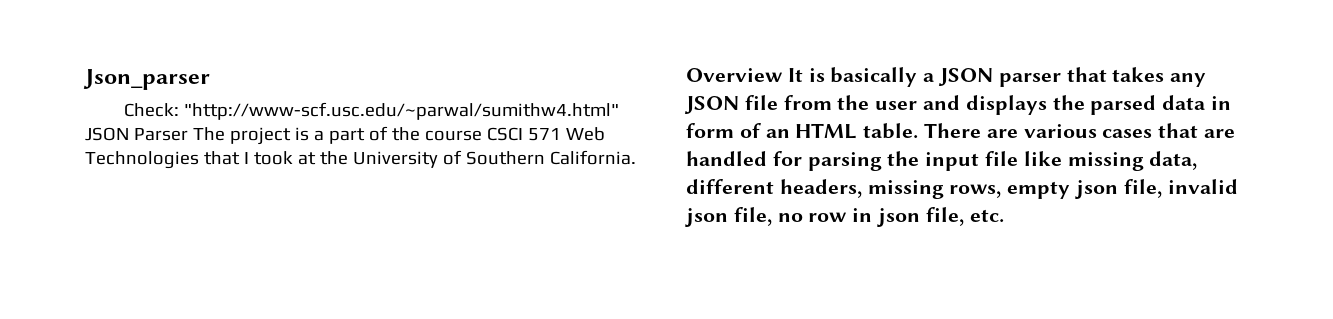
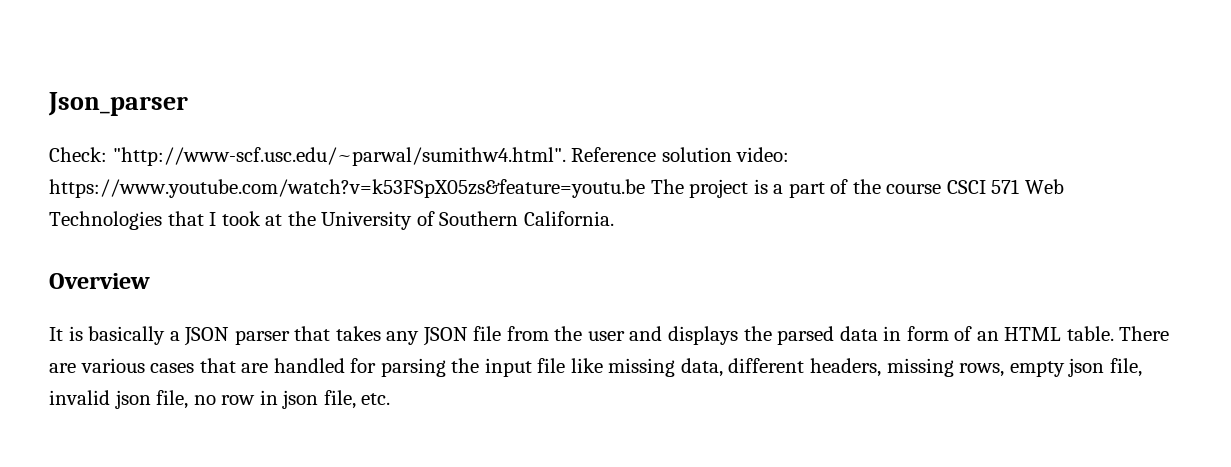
- Check: "http://www-scf.usc.edu/~parwal/sumithw4.html" JSON Parser The project is a part of the course CSCI 571 Web Technologies that I took at the University of Southern California.
+ Check: "http://www-scf.usc.edu/~parwal/sumithw4.html". Reference solution video: https://www.youtube.com/watch?v=k53FSpX05zs&feature=youtu.be The project is a part of the course CSCI 571 Web Technologies that I took at the University of Southern California.
- Overview It is basically a JSON parser that takes any JSON file from the user and displays the parsed data in form of an HTML table.
+ Overview
+ It is basically a JSON parser that takes any JSON file from the user and displays the parsed data in form of an HTML table.

